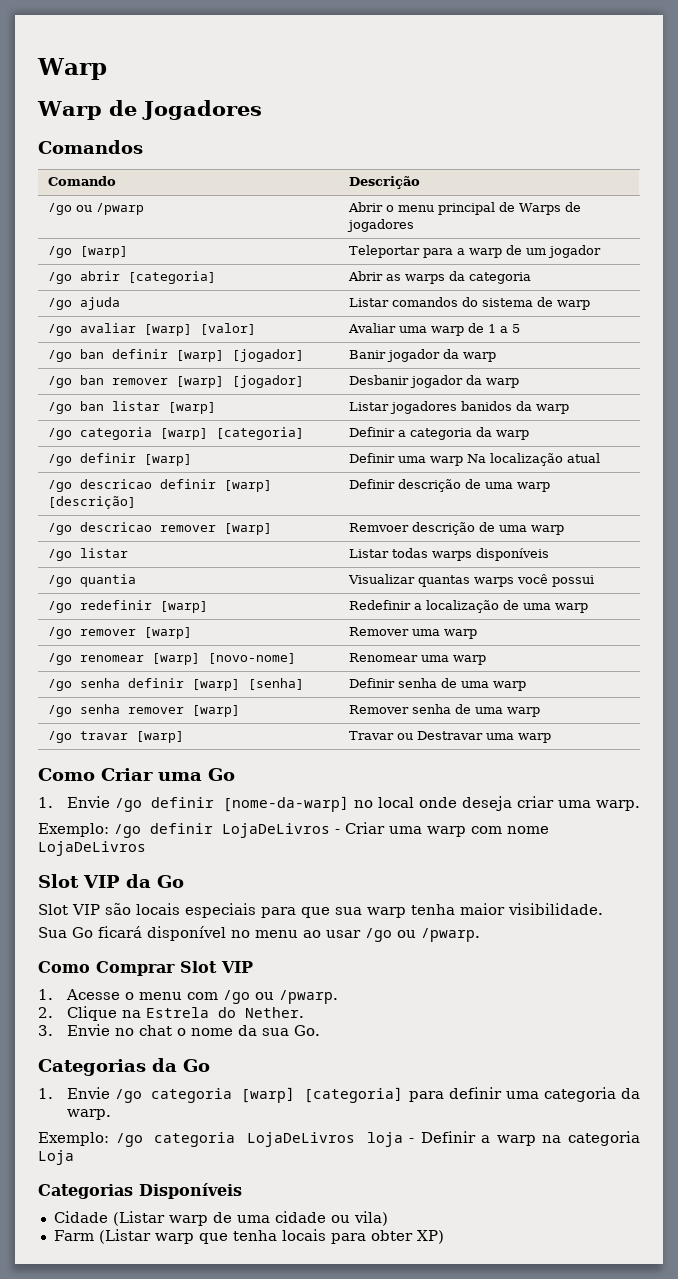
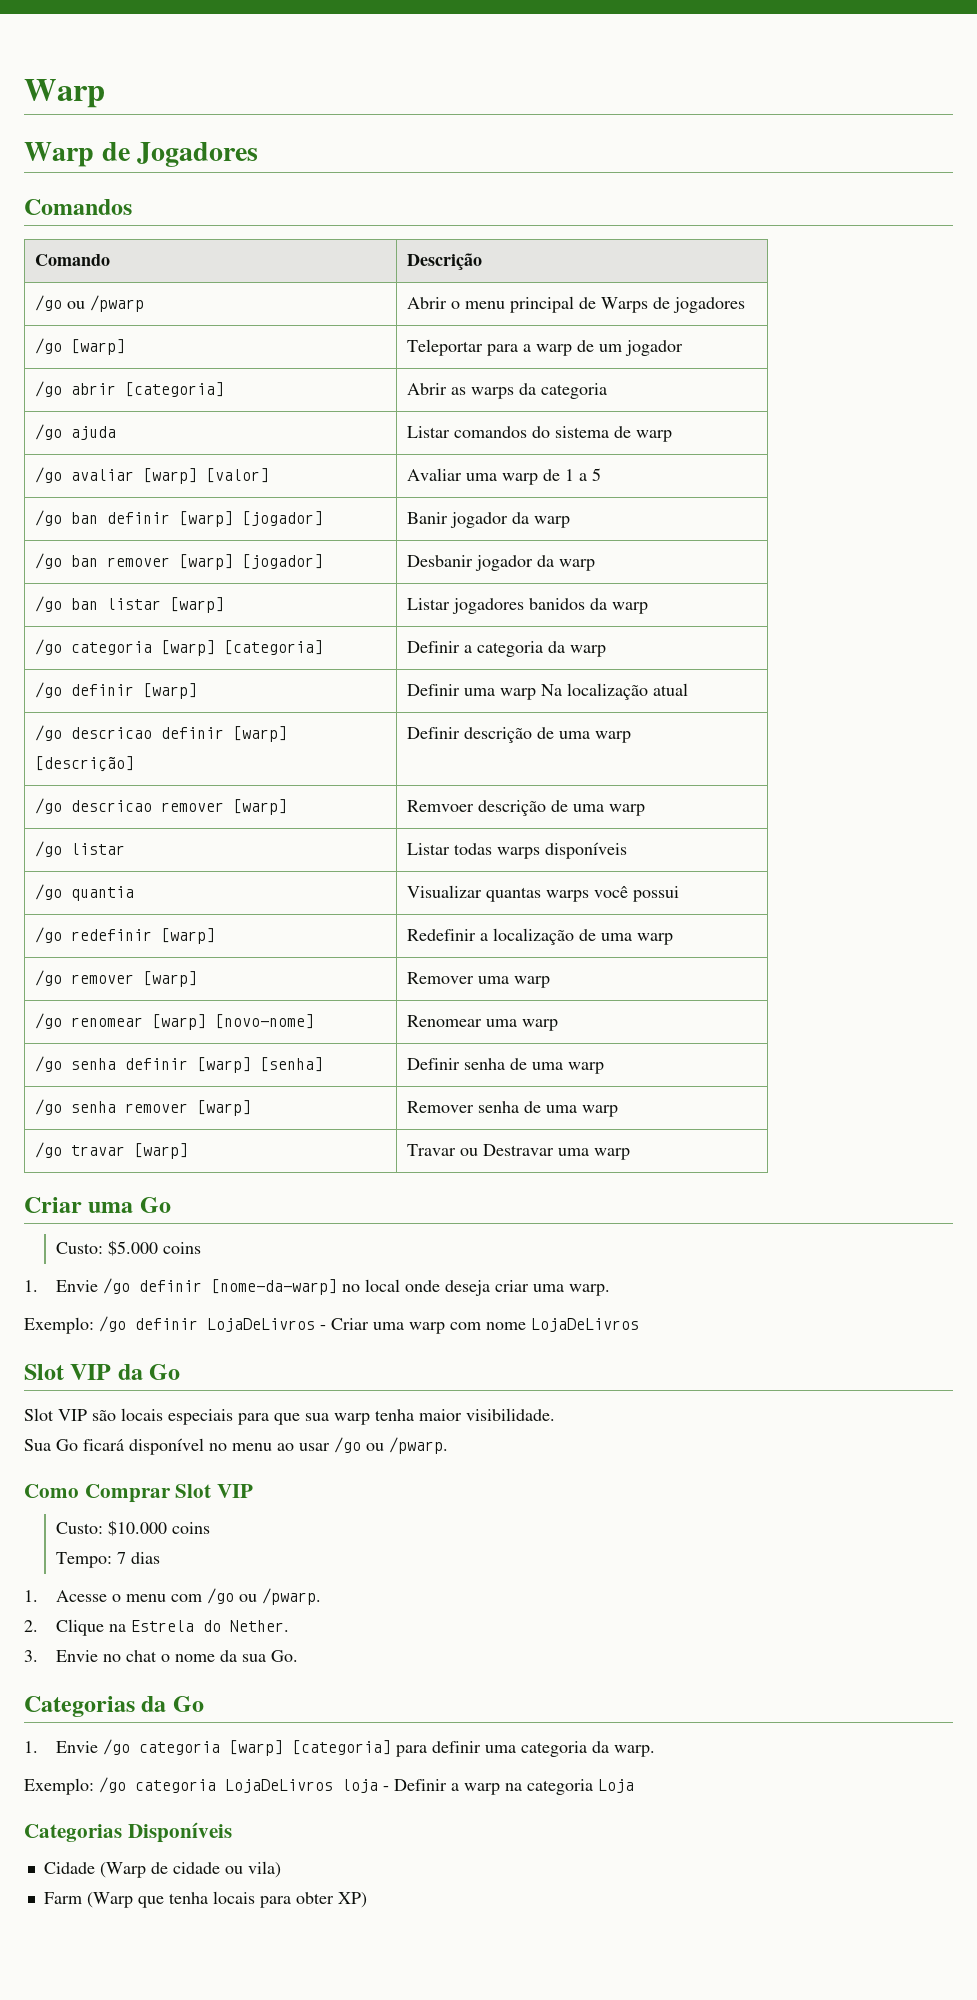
- Como Criar uma Go
+ Criar uma Go
+ Custo: $5.000 coins
+ Custo: $10.000 coins
+ Tempo: 7 dias
- Cidade (Listar warp de uma cidade ou vila)
+ Cidade (Warp de cidade ou vila)
- Farm (Listar warp que tenha locais para obter XP)
+ Farm (Warp que tenha locais para obter XP)

